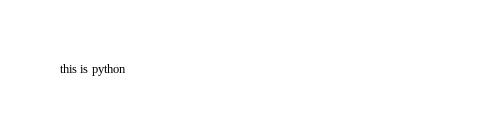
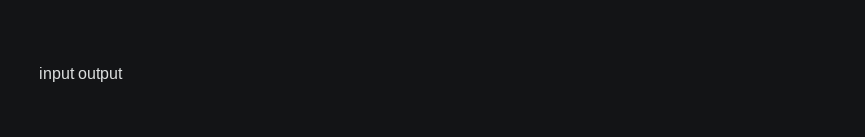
- this is python
+ input output

